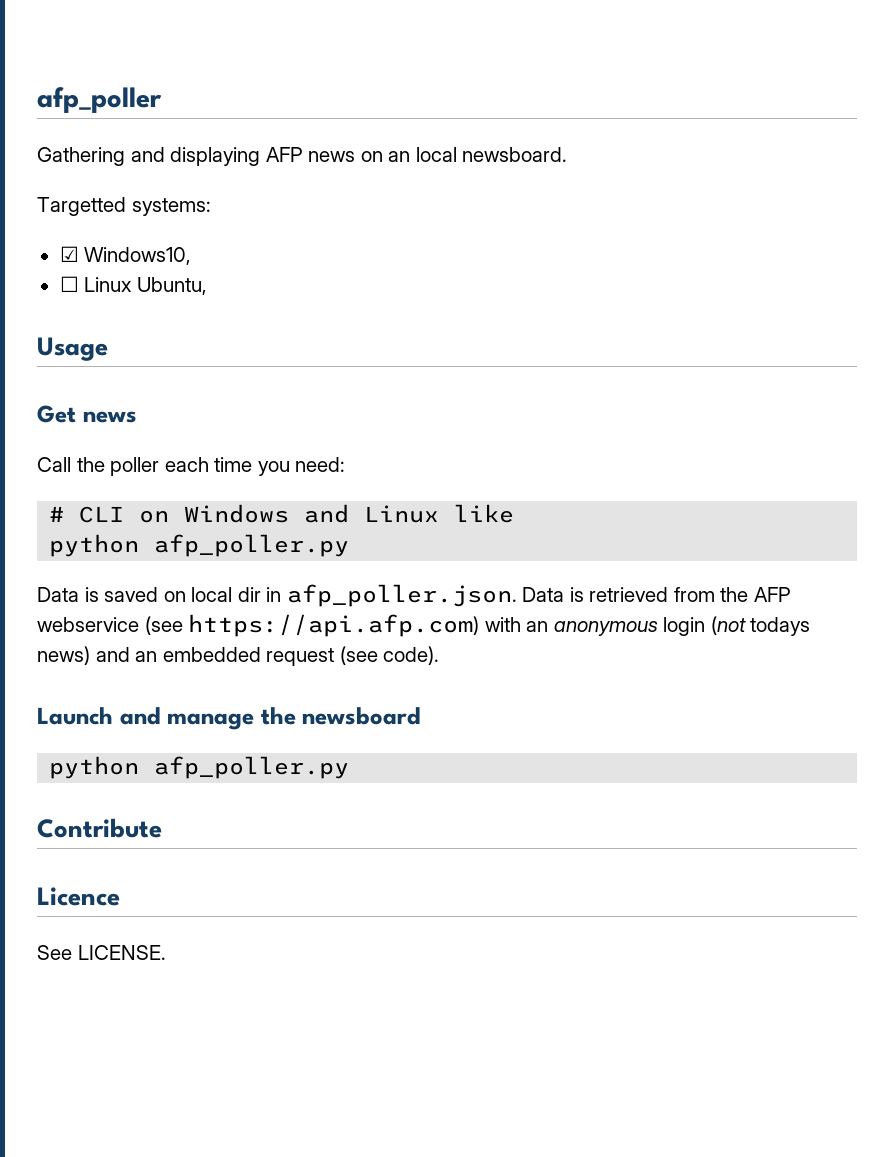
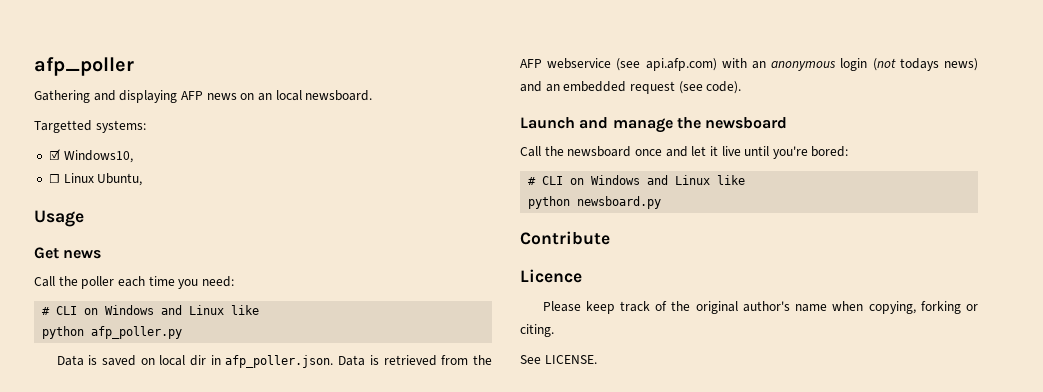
- Data is saved on local dir in afp_poller.json. Data is retrieved from the AFP webservice (see https://api.afp.com) with an anonymous login (not todays news) and an embedded request (see code).
+ Data is saved on local dir in afp_poller.json. Data is retrieved from the AFP webservice (see api.afp.com) with an anonymous login (not todays news) and an embedded request (see code).
  Launch and manage the newsboard
- python afp_poller.py
+ Call the newsboard once and let it live until you're bored:
+ # CLI on Windows and Linux like
+ python newsboard.py
+ Please keep track of the original author's name when copying, forking or citing.

